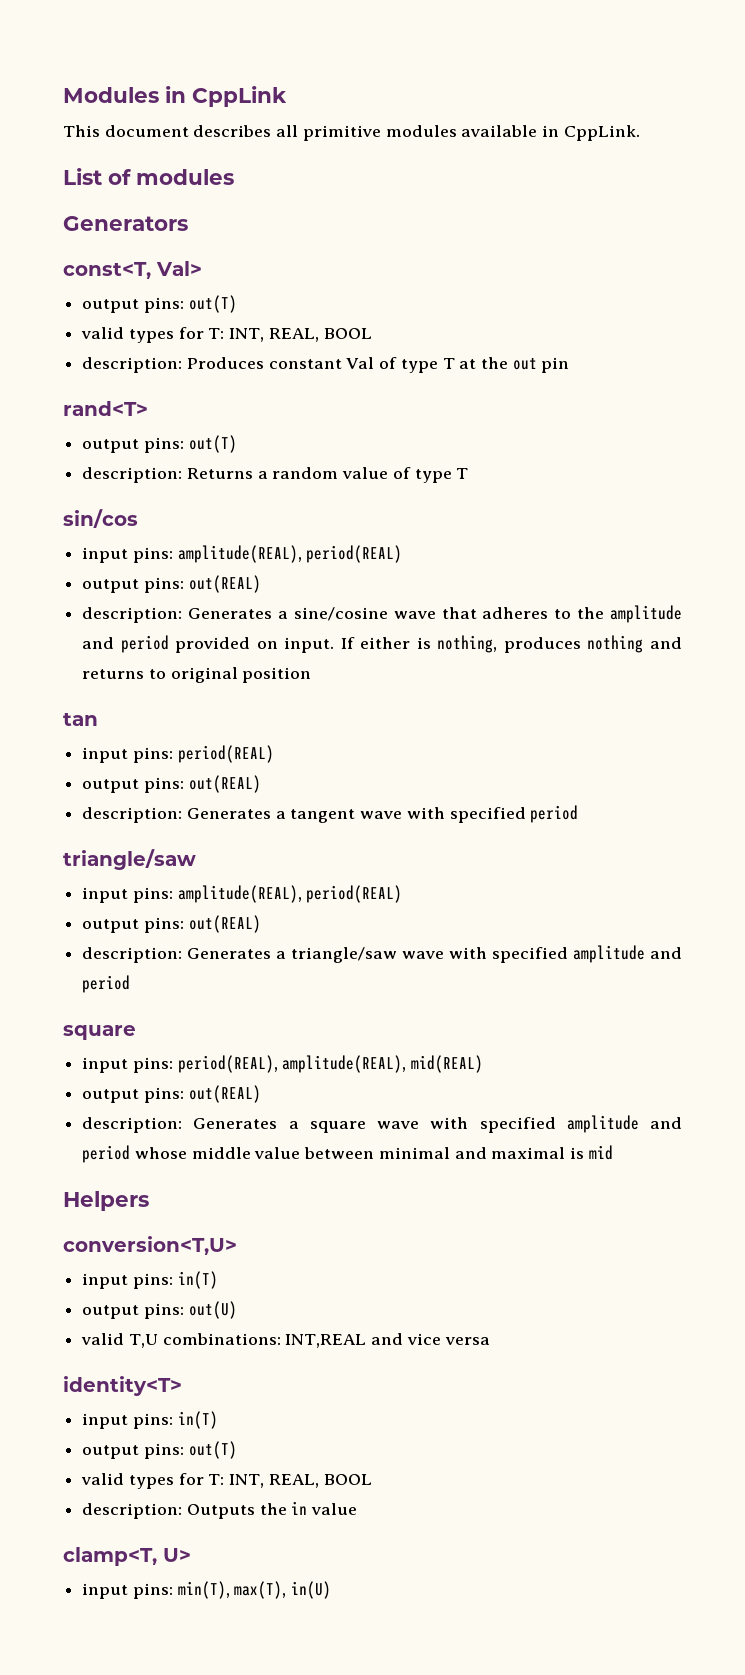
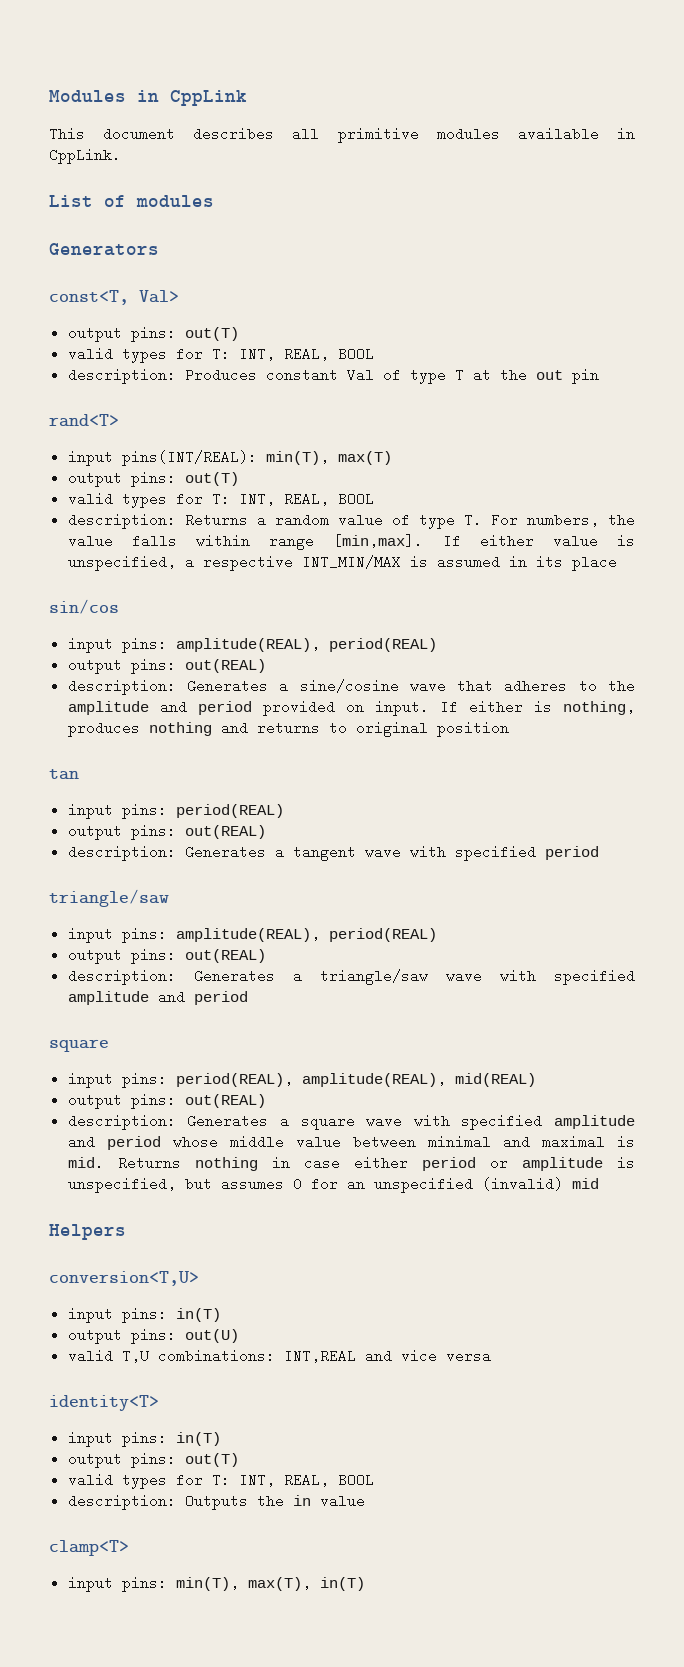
  rand<T>
+ input pins(INT/REAL): min(T), max(T)
  output pins: out(T)
+ valid types for T: INT, REAL, BOOL
- description: Returns a random value of type T
+ description: Returns a random value of type T. For numbers, the value falls within range [min,max]. If either value is unspecified, a respective INT_MIN/MAX is assumed in its place
- description: Generates a square wave with specified amplitude and period whose middle value between minimal and maximal is mid
+ description: Generates a square wave with specified amplitude and period whose middle value between minimal and maximal is mid. Returns nothing in case either period or amplitude is unspecified, but assumes 0 for an unspecified (invalid) mid
- clamp<T, U>
+ clamp<T>
- input pins: min(T), max(T), in(U)
+ input pins: min(T), max(T), in(T)

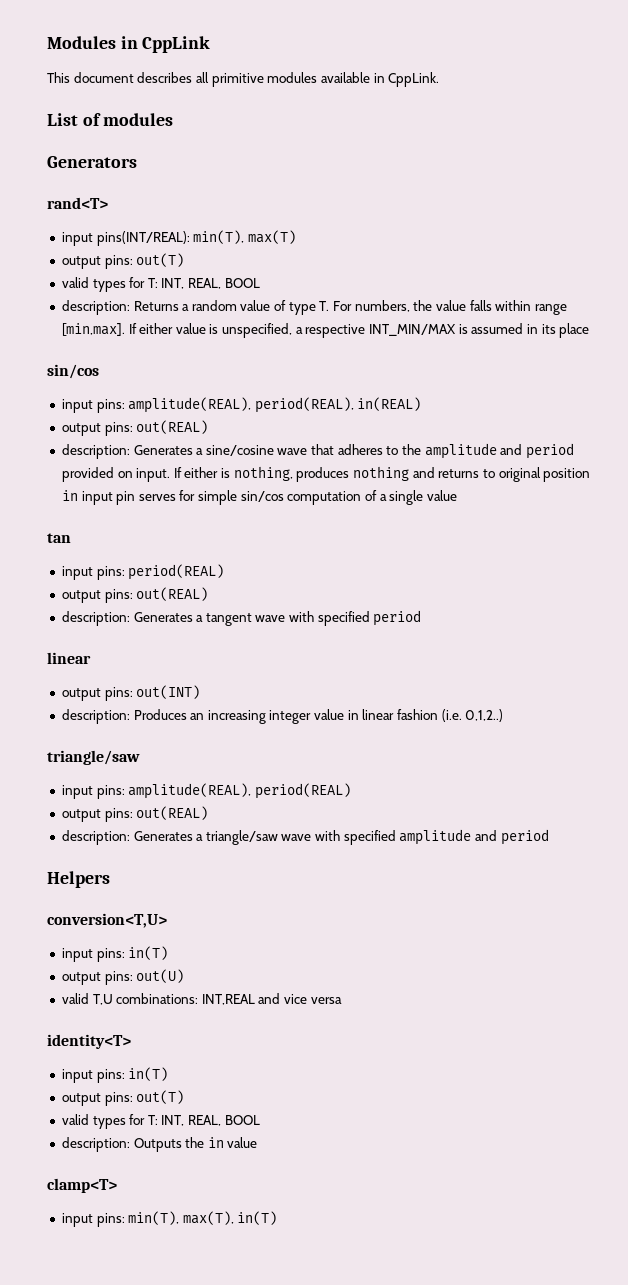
- const<T, Val>
- output pins: out(T)
- valid types for T: INT, REAL, BOOL
- description: Produces constant Val of type T at the out pin
  If either value is unspecified, a respective INT_MIN/MAX is assumed in its place
  sin/cos
- input pins: amplitude(REAL), period(REAL)
+ input pins: amplitude(REAL), period(REAL), in(REAL)
- If either is nothing, produces nothing and returns to original position
+ If either is nothing, produces nothing and returns to original position in input pin serves for simple sin/cos computation of a single value
  description: Generates a tangent wave with specified period
+ linear
+ output pins: out(INT)
+ description: Produces an increasing integer value in linear fashion (i.e. 0,1,2..)
  description: Generates a triangle/saw wave with specified amplitude and period
- square
- input pins: period(REAL), amplitude(REAL), mid(REAL)
- output pins: out(REAL)
- description: Generates a square wave with specified amplitude and period whose middle value between minimal and maximal is mid. Returns nothing in case either period or amplitude is unspecified, but assumes 0 for an unspecified (invalid) mid

